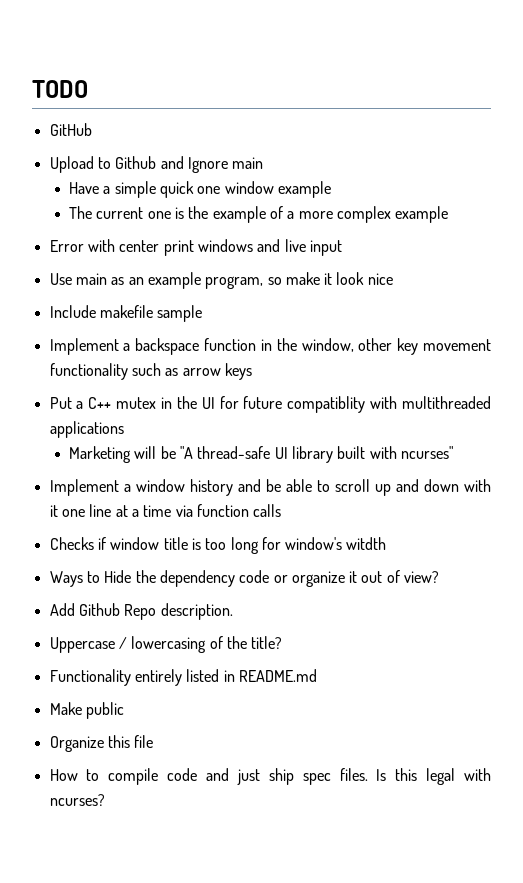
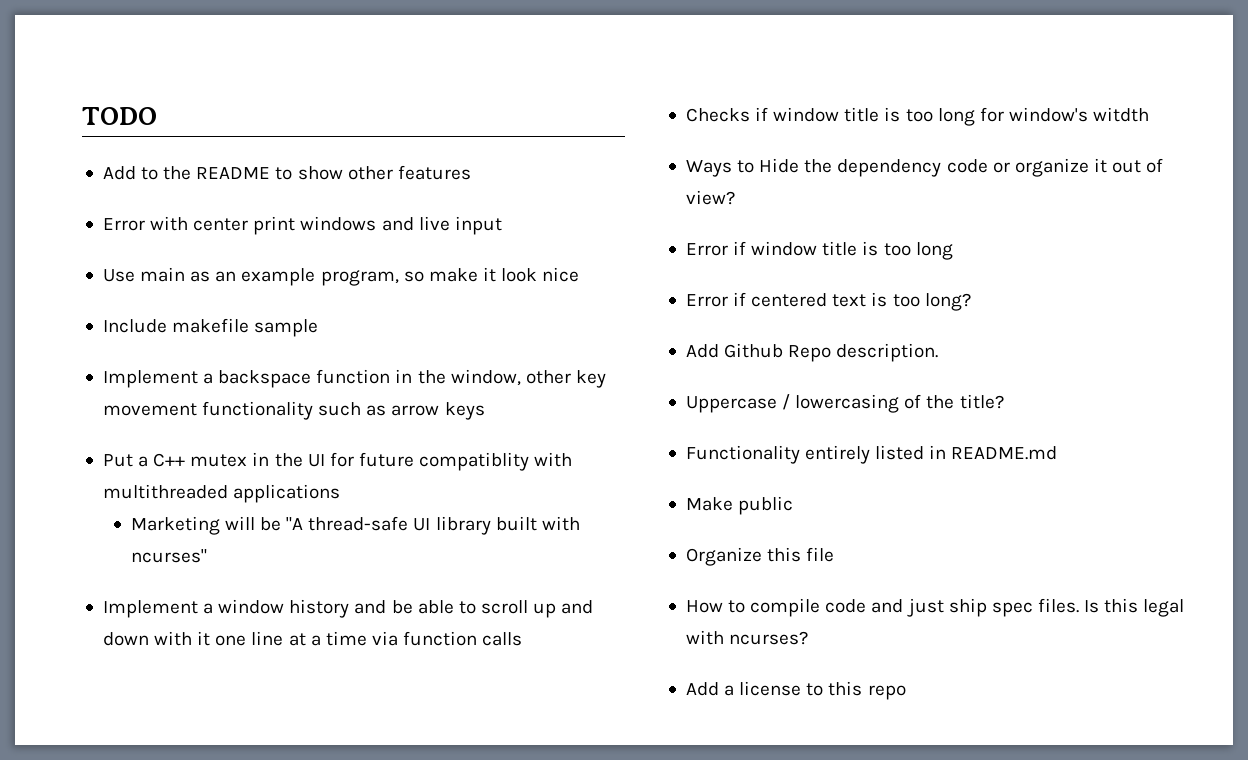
- GitHub
- Upload to Github and Ignore main
- Have a simple quick one window example
- The current one is the example of a more complex example
+ Add to the README to show other features
+ Error if window title is too long
+ Error if centered text is too long?
+ Add a license to this repo

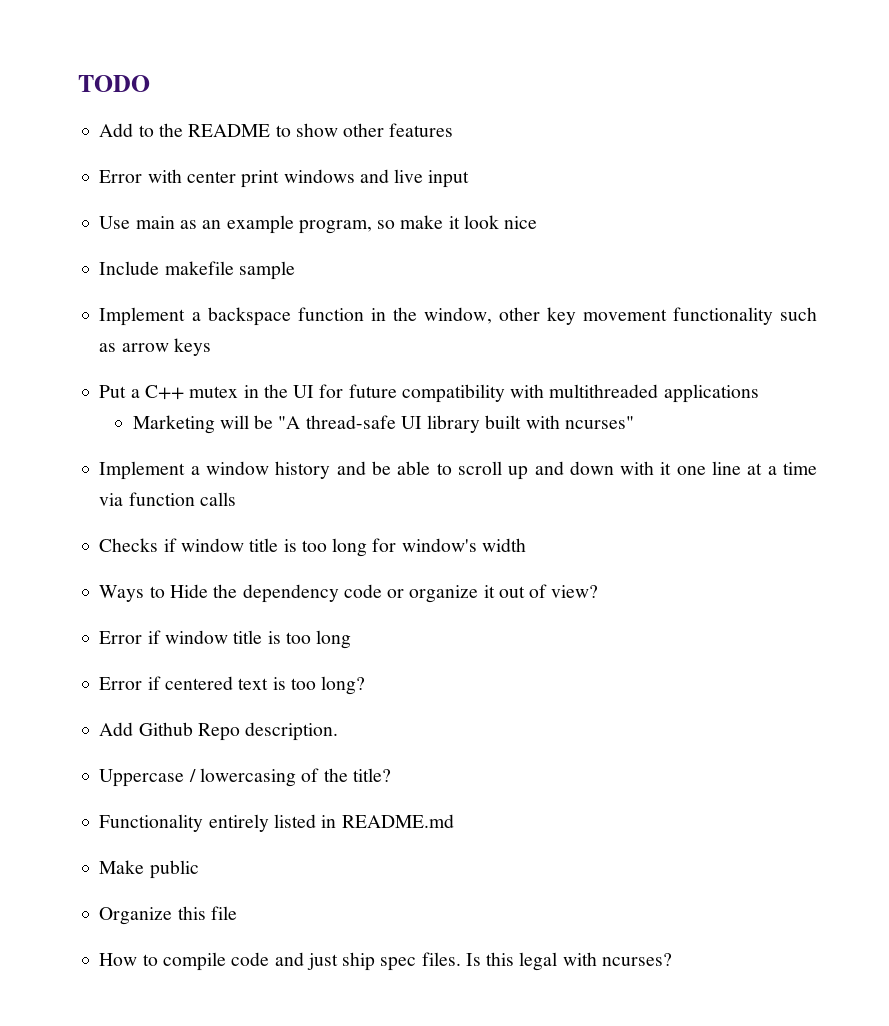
- Put a C++ mutex in the UI for future compatiblity with multithreaded applications
+ Put a C++ mutex in the UI for future compatibility with multithreaded applications
- Checks if window title is too long for window's witdth
+ Checks if window title is too long for window's width
- Add a license to this repo

